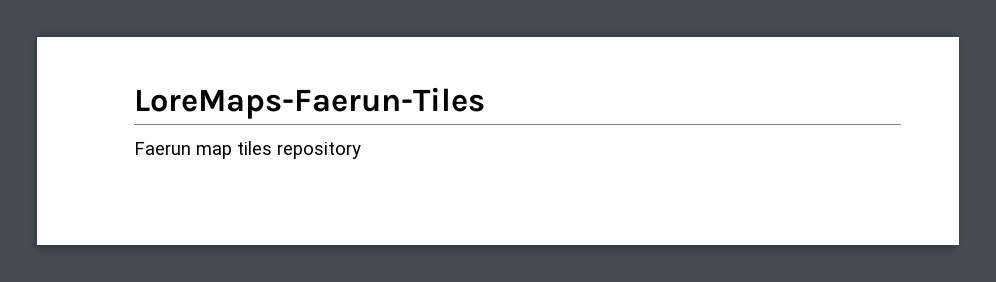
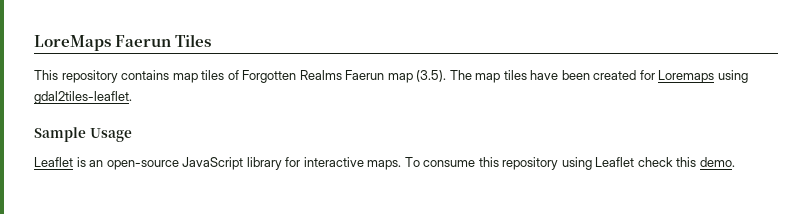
- LoreMaps-Faerun-Tiles
- Faerun map tiles repository
+ LoreMaps Faerun Tiles
+ This repository contains map tiles of Forgotten Realms Faerun map (3.5). The map tiles have been created for Loremaps using gdal2tiles-leaflet.
+ Sample Usage
+ Leaflet is an open-source JavaScript library for interactive maps. To consume this repository using Leaflet check this demo.

